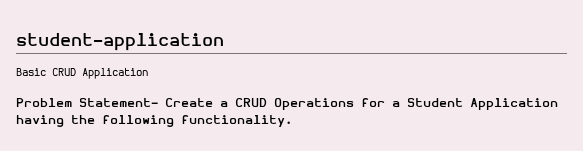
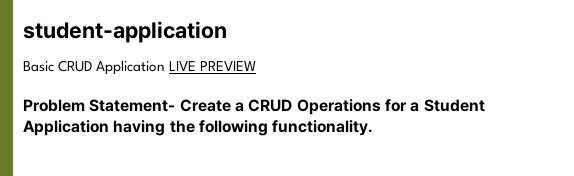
- Basic CRUD Application
+ Basic CRUD Application LIVE PREVIEW

